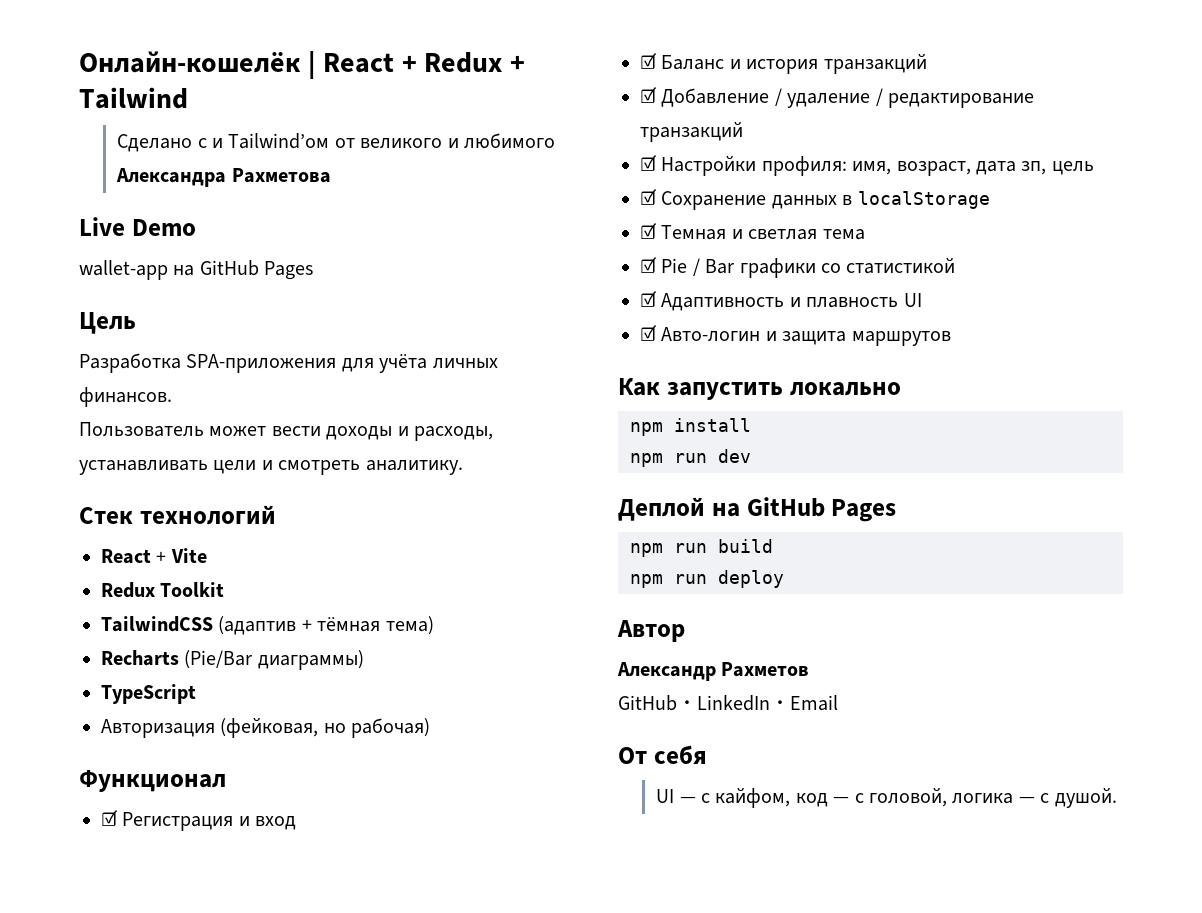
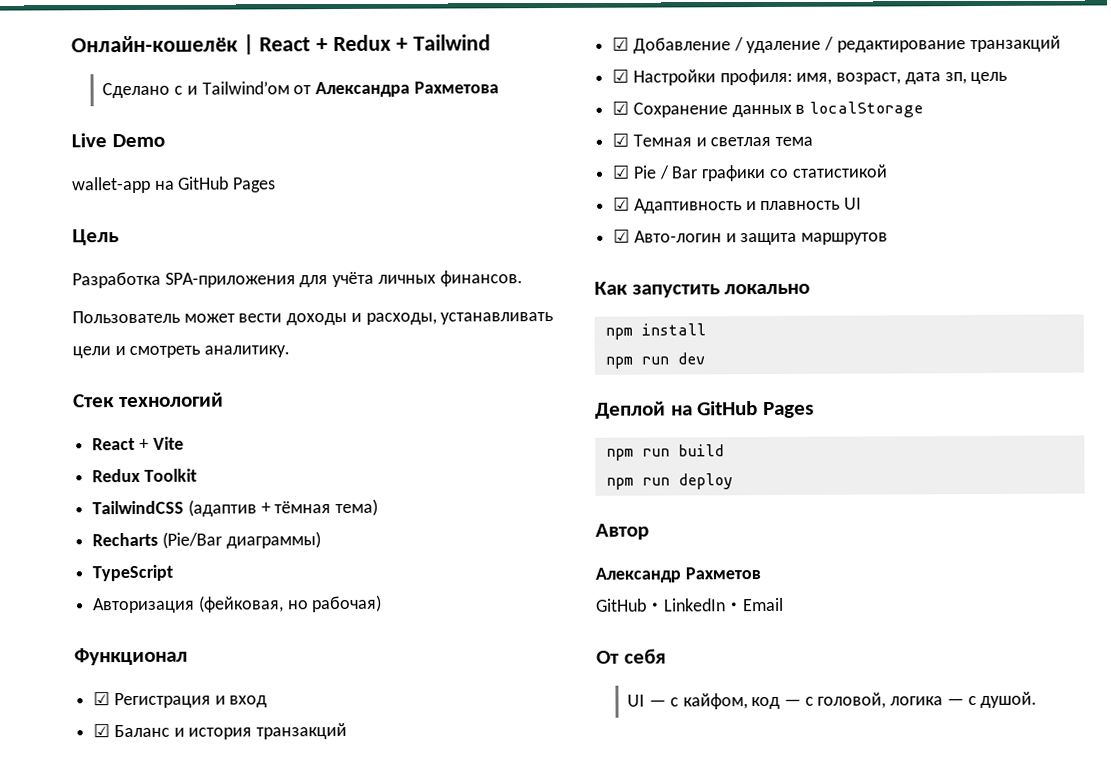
- Cделано с и Tailwind’ом от великого и любимого Александра Рахметова
+ Cделано с и Tailwind’ом от Александра Рахметова

